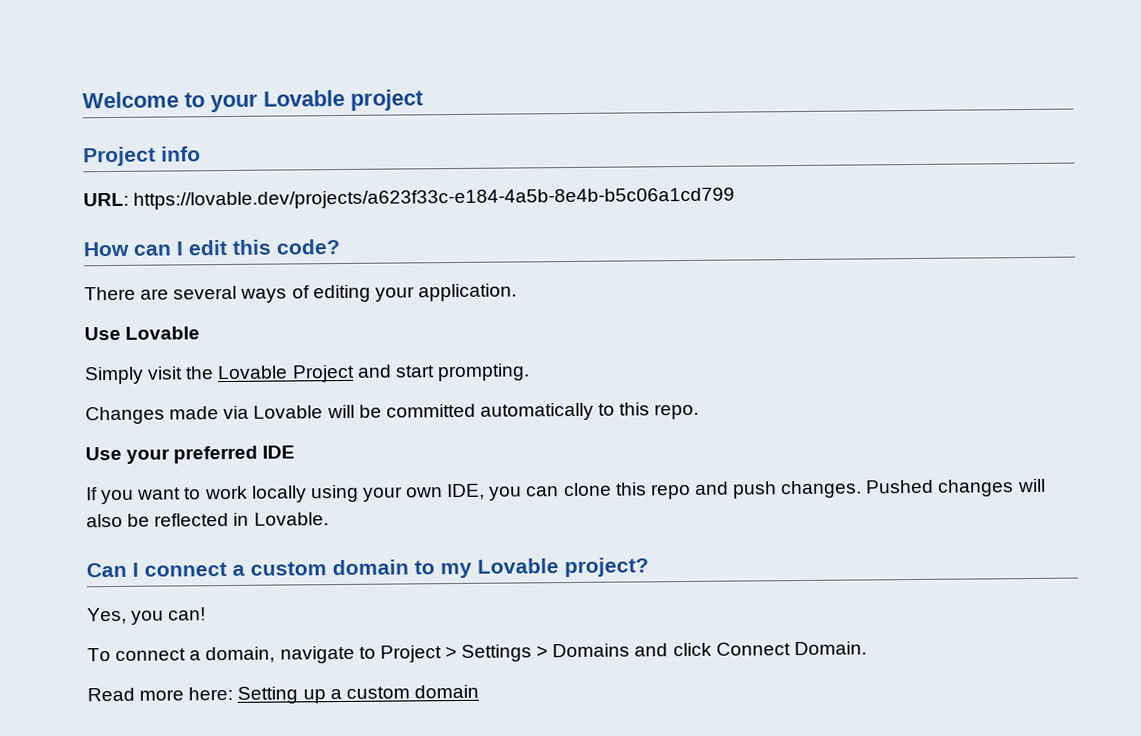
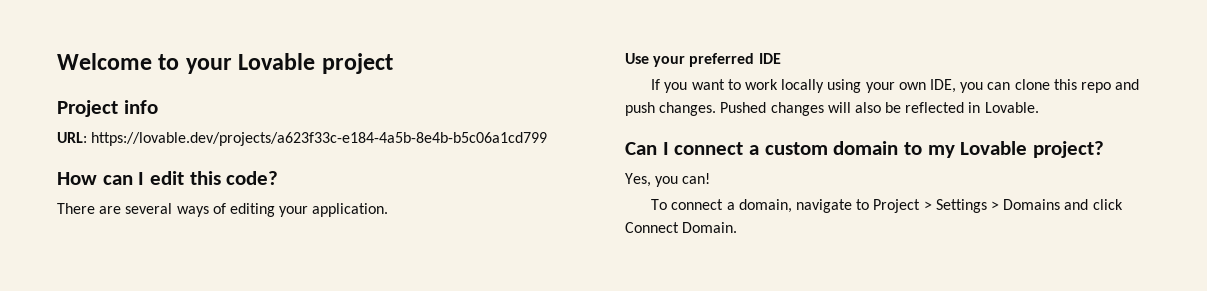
- Use Lovable
- Simply visit the Lovable Project and start prompting.
- Changes made via Lovable will be committed automatically to this repo.
- Read more here: Setting up a custom domain

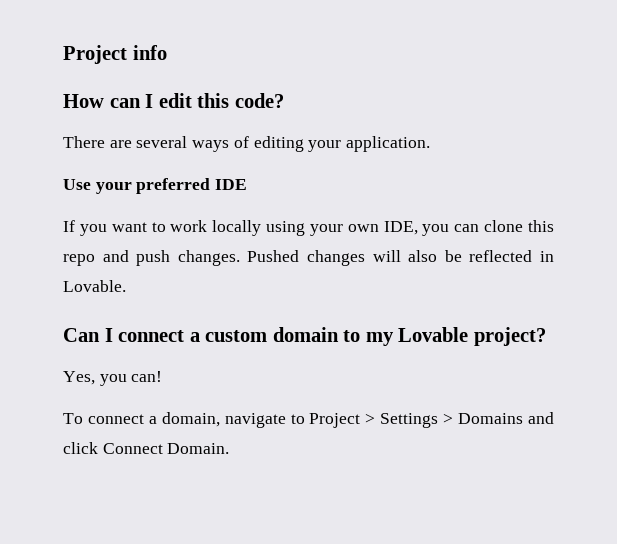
- Welcome to your Lovable project
- URL: https://lovable.dev/projects/a623f33c-e184-4a5b-8e4b-b5c06a1cd799

